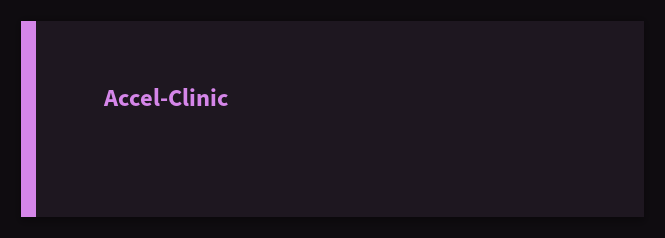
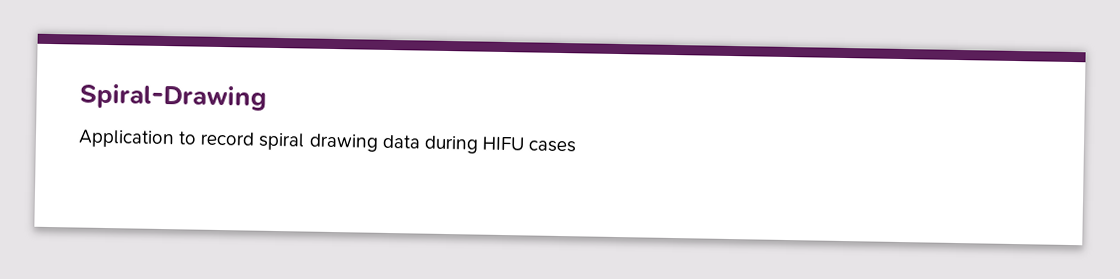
- Accel-Clinic
+ Spiral-Drawing
+ Application to record spiral drawing data during HIFU cases

